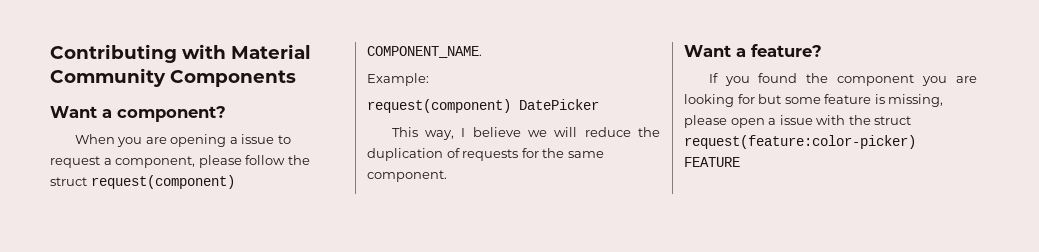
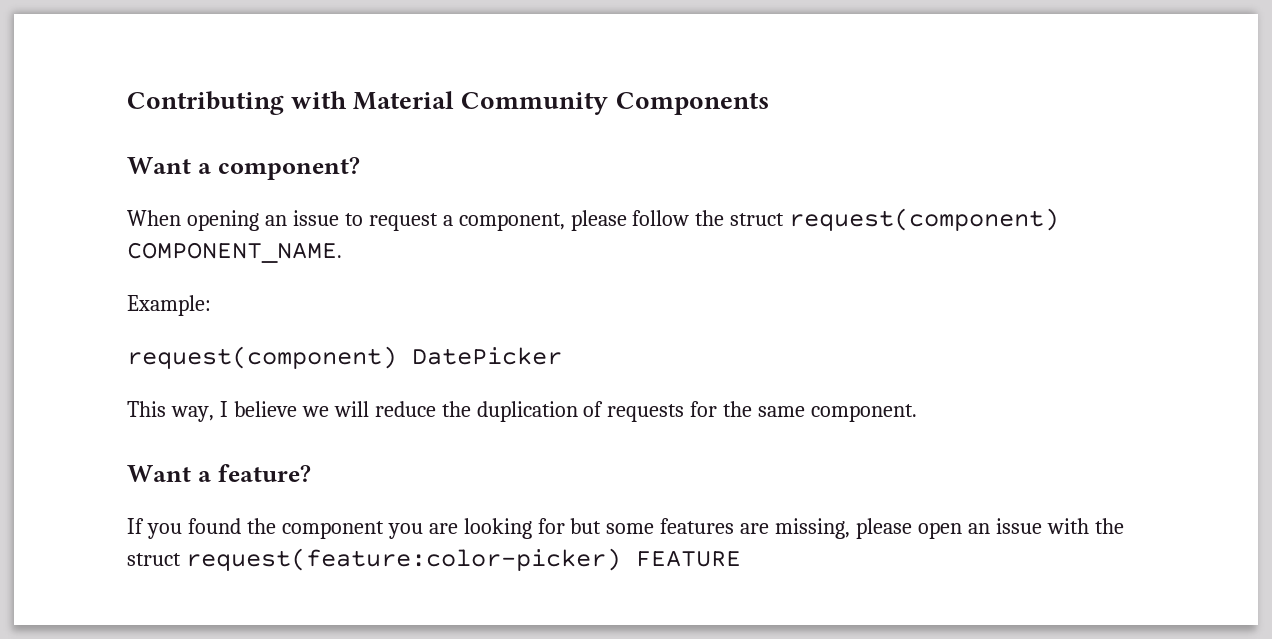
- When you are opening a issue to request a component, please follow the struct request(component) COMPONENT_NAME.
+ When opening an issue to request a component, please follow the struct request(component) COMPONENT_NAME.
- If you found the component you are looking for but some feature is missing, please open a issue with the struct request(feature:color-picker) FEATURE
+ If you found the component you are looking for but some features are missing, please open an issue with the struct request(feature:color-picker) FEATURE

